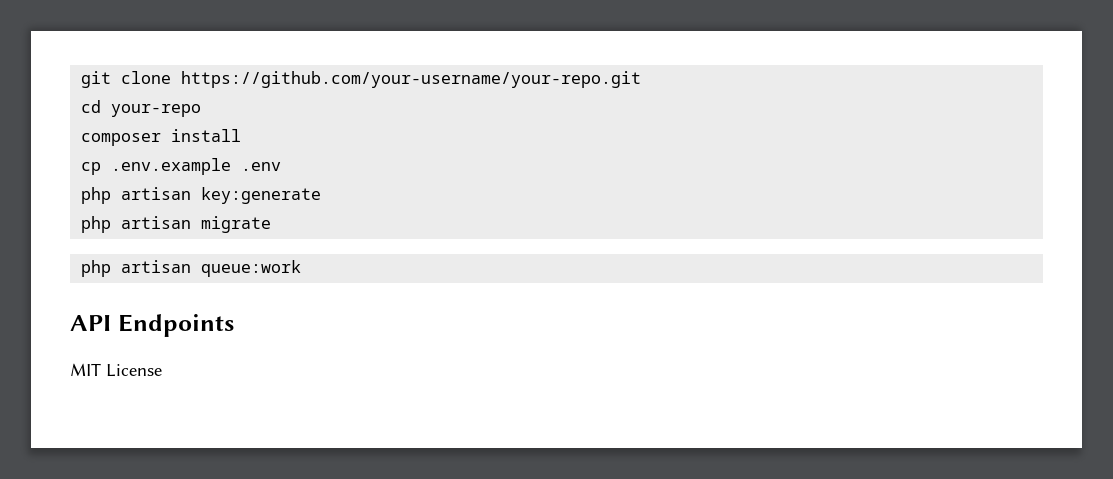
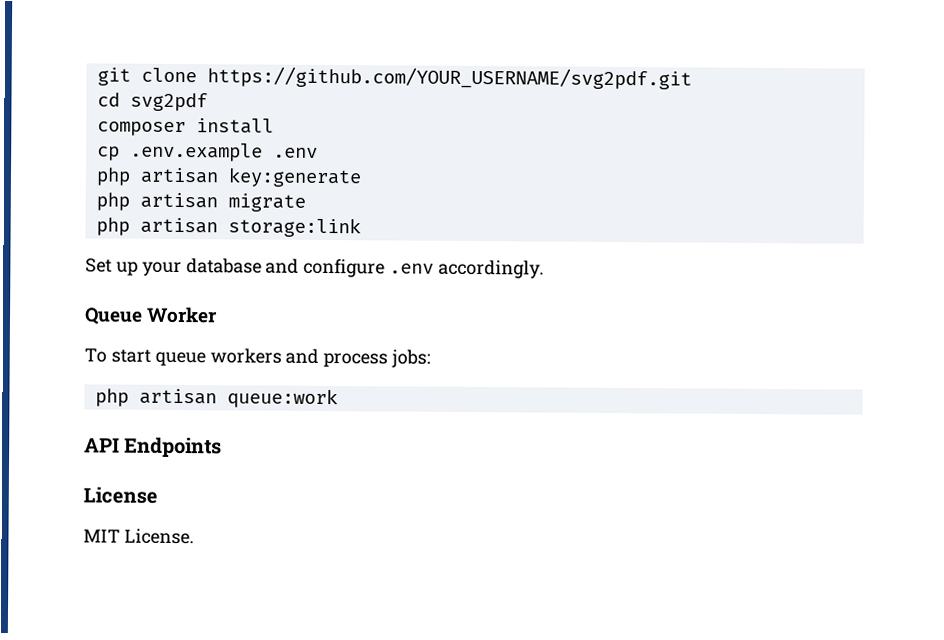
- git clone https://github.com/your-username/your-repo.git
+ git clone https://github.com/YOUR_USERNAME/svg2pdf.git
- cd your-repo
+ cd svg2pdf
+ php artisan storage:link
+ Set up your database and configure .env accordingly.
+ Queue Worker
+ To start queue workers and process jobs:
+ License
- MIT License
+ MIT License.

